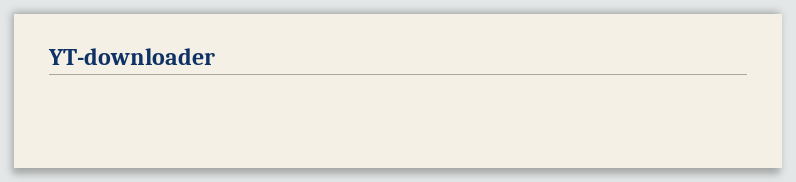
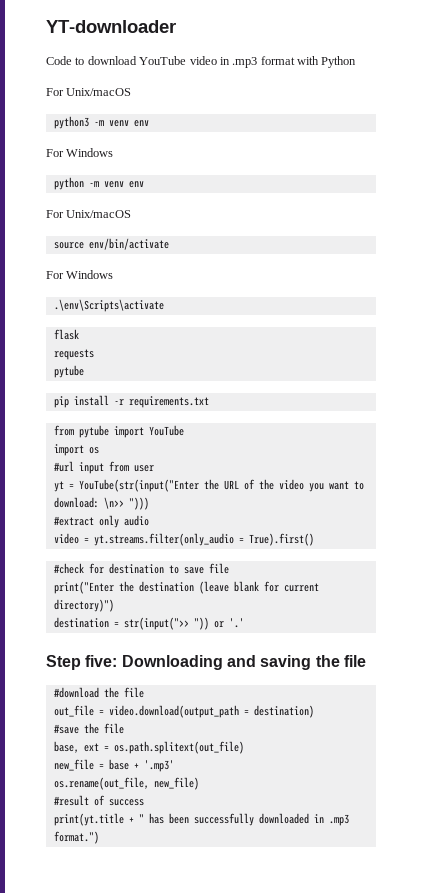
+ Code to download YouTube video in .mp3 format with Python
+ For Unix/macOS
+ python3 -m venv env
+ For Windows
+ python -m venv env
+ For Unix/macOS
+ source env/bin/activate
+ For Windows
+ .\env\Scripts\activate
+ flask
+ requests
+ pytube
+ pip install -r requirements.txt
+ from pytube import YouTube
+ import os
+ #url input from user
+ yt = YouTube(str(input("Enter the URL of the video you want to download: \n>> ")))
+ #extract only audio
+ video = yt.streams.filter(only_audio = True).first()
+ #check for destination to save file
+ print("Enter the destination (leave blank for current directory)")
+ destination = str(input(">> ")) or '.'
+ Step five: Downloading and saving the file
+ #download the file
+ out_file = video.download(output_path = destination)
+ #save the file
+ base, ext = os.path.splitext(out_file)
+ new_file = base + '.mp3'
+ os.rename(out_file, new_file)
+ #result of success
+ print(yt.title + " has been successfully downloaded in .mp3 format.")

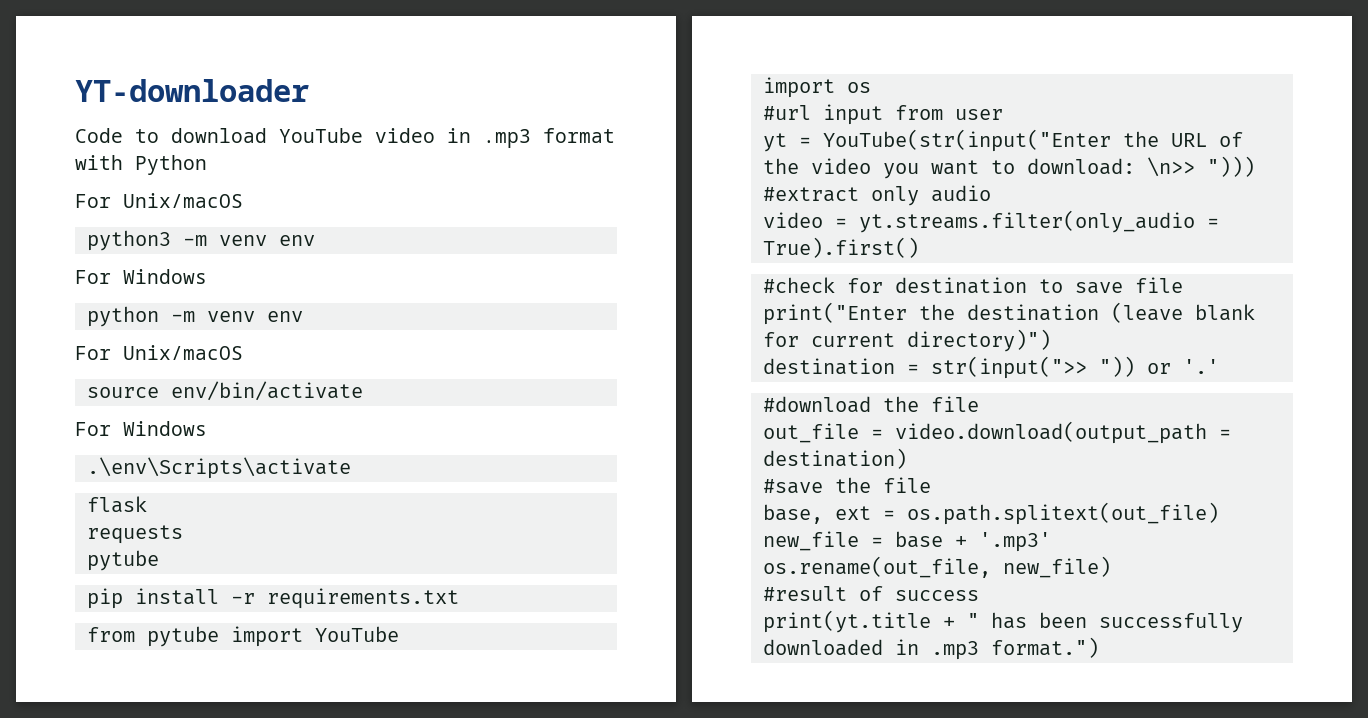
- Step five: Downloading and saving the file

